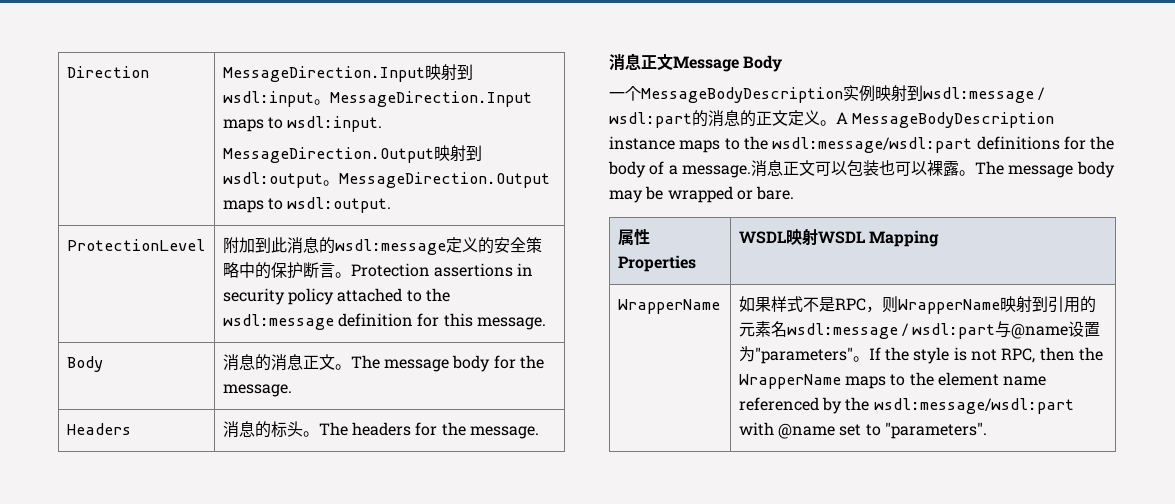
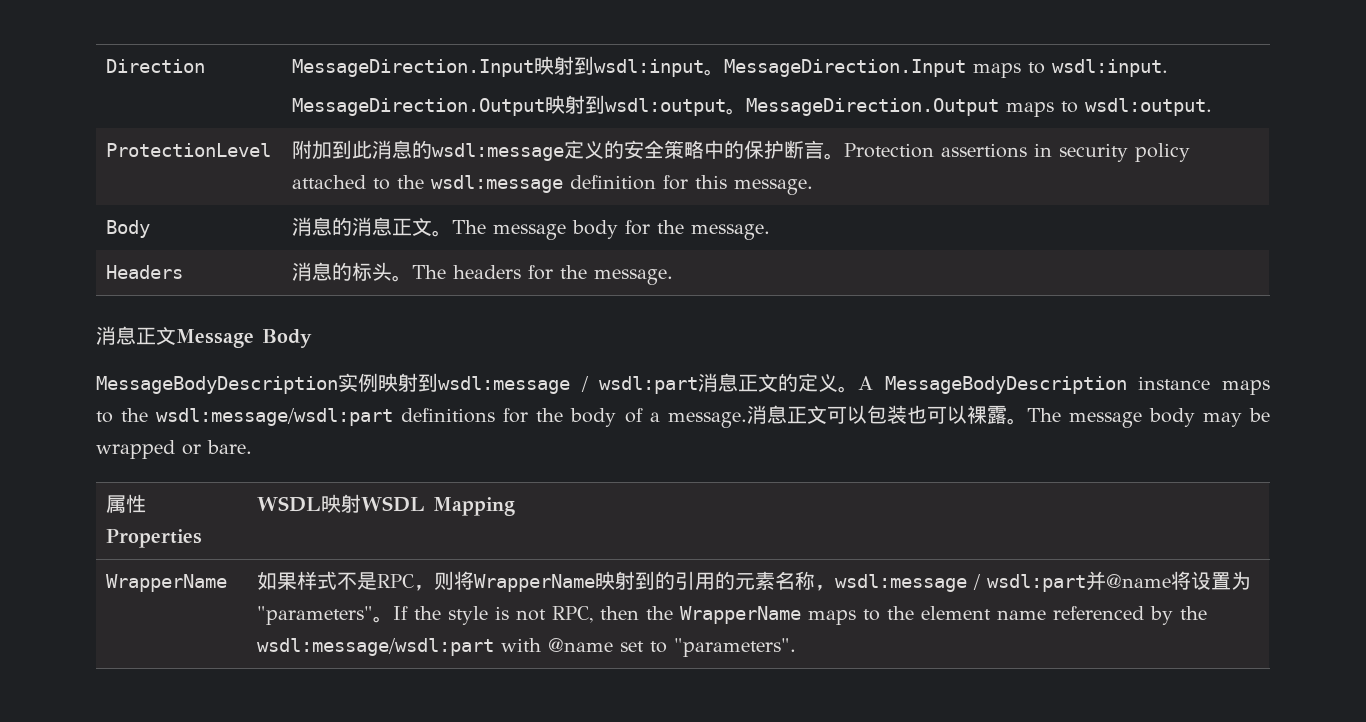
- 一个MessageBodyDescription实例映射到wsdl:message / wsdl:part的消息的正文定义。
+ MessageBodyDescription实例映射到wsdl:message / wsdl:part消息正文的定义。
- 如果样式不是RPC，则WrapperName映射到引用的元素名wsdl:message / wsdl:part与@name设置为"parameters"。
+ 如果样式不是RPC，则将WrapperName映射到的引用的元素名称，wsdl:message / wsdl:part并@name将设置为"parameters"。

